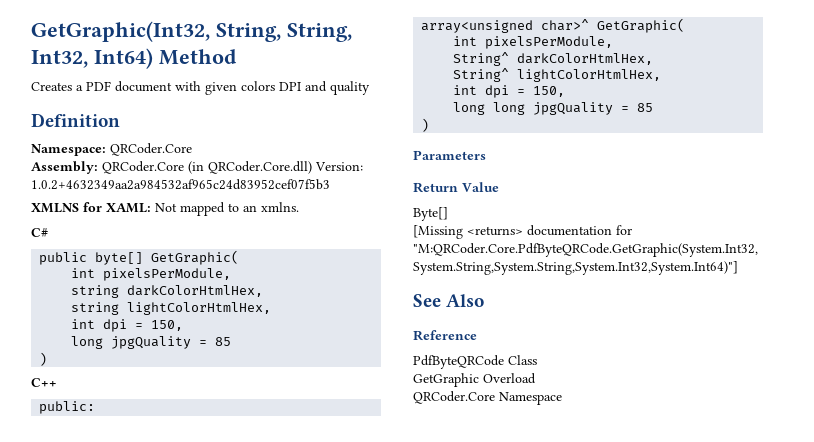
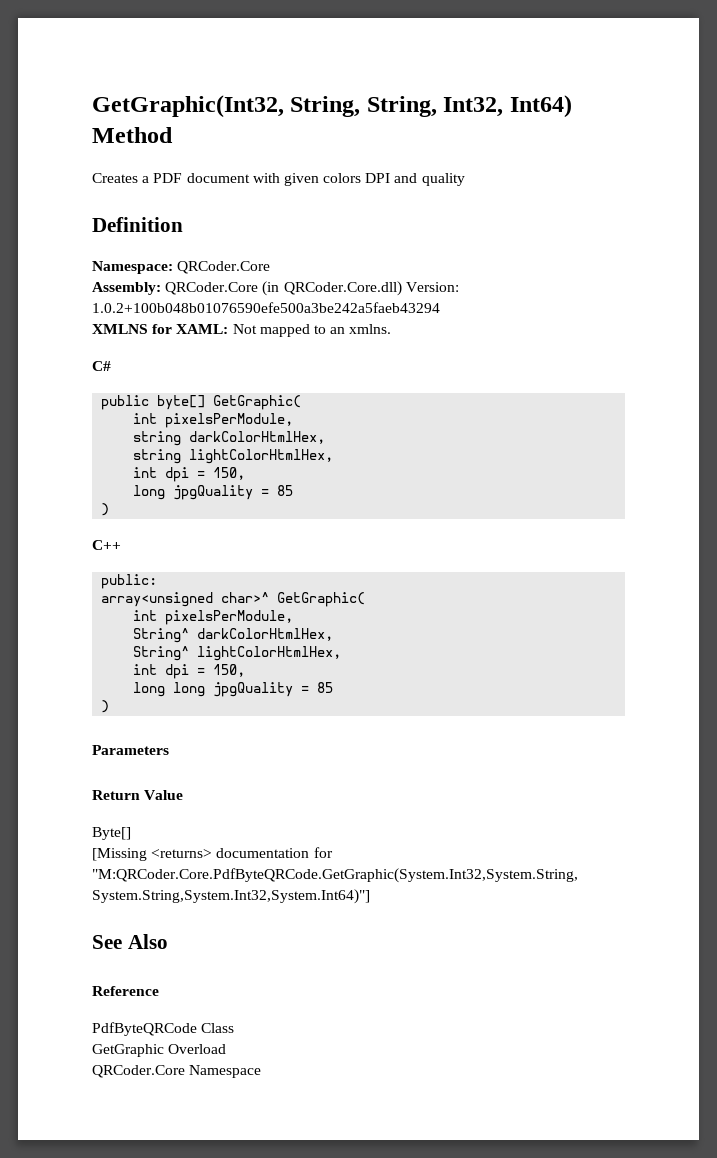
- Assembly: QRCoder.Core (in QRCoder.Core.dll) Version: 1.0.2+4632349aa2a984532af965c24d83952cef07f5b3
+ Assembly: QRCoder.Core (in QRCoder.Core.dll) Version: 1.0.2+100b048b01076590efe500a3be242a5faeb43294

